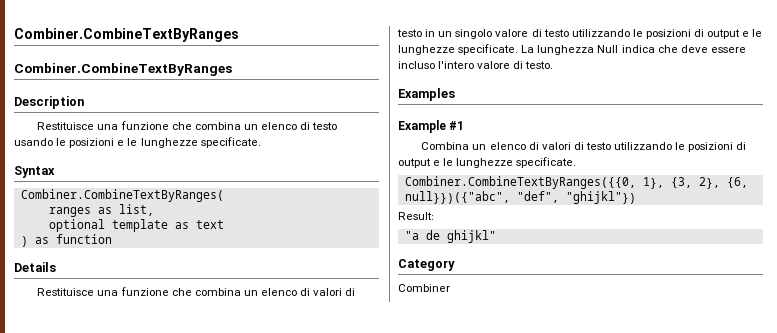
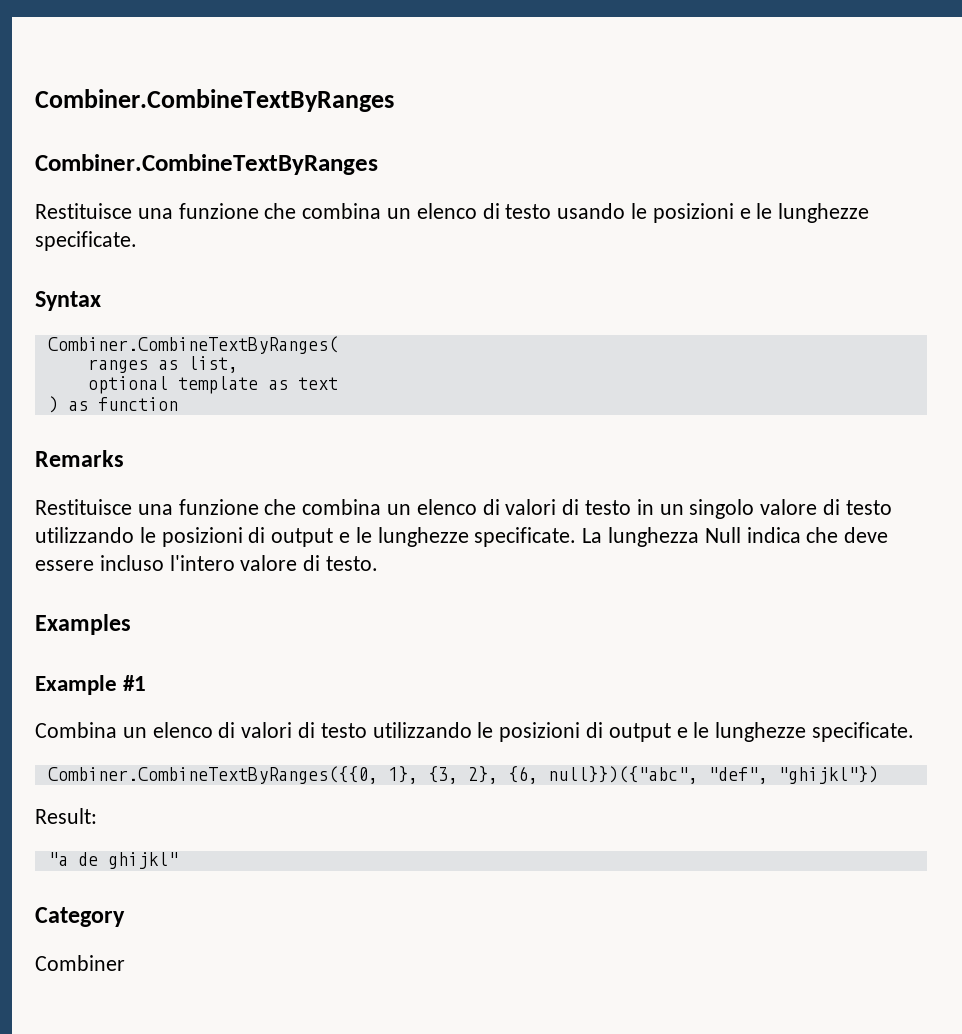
- Description
- Details
+ Remarks

